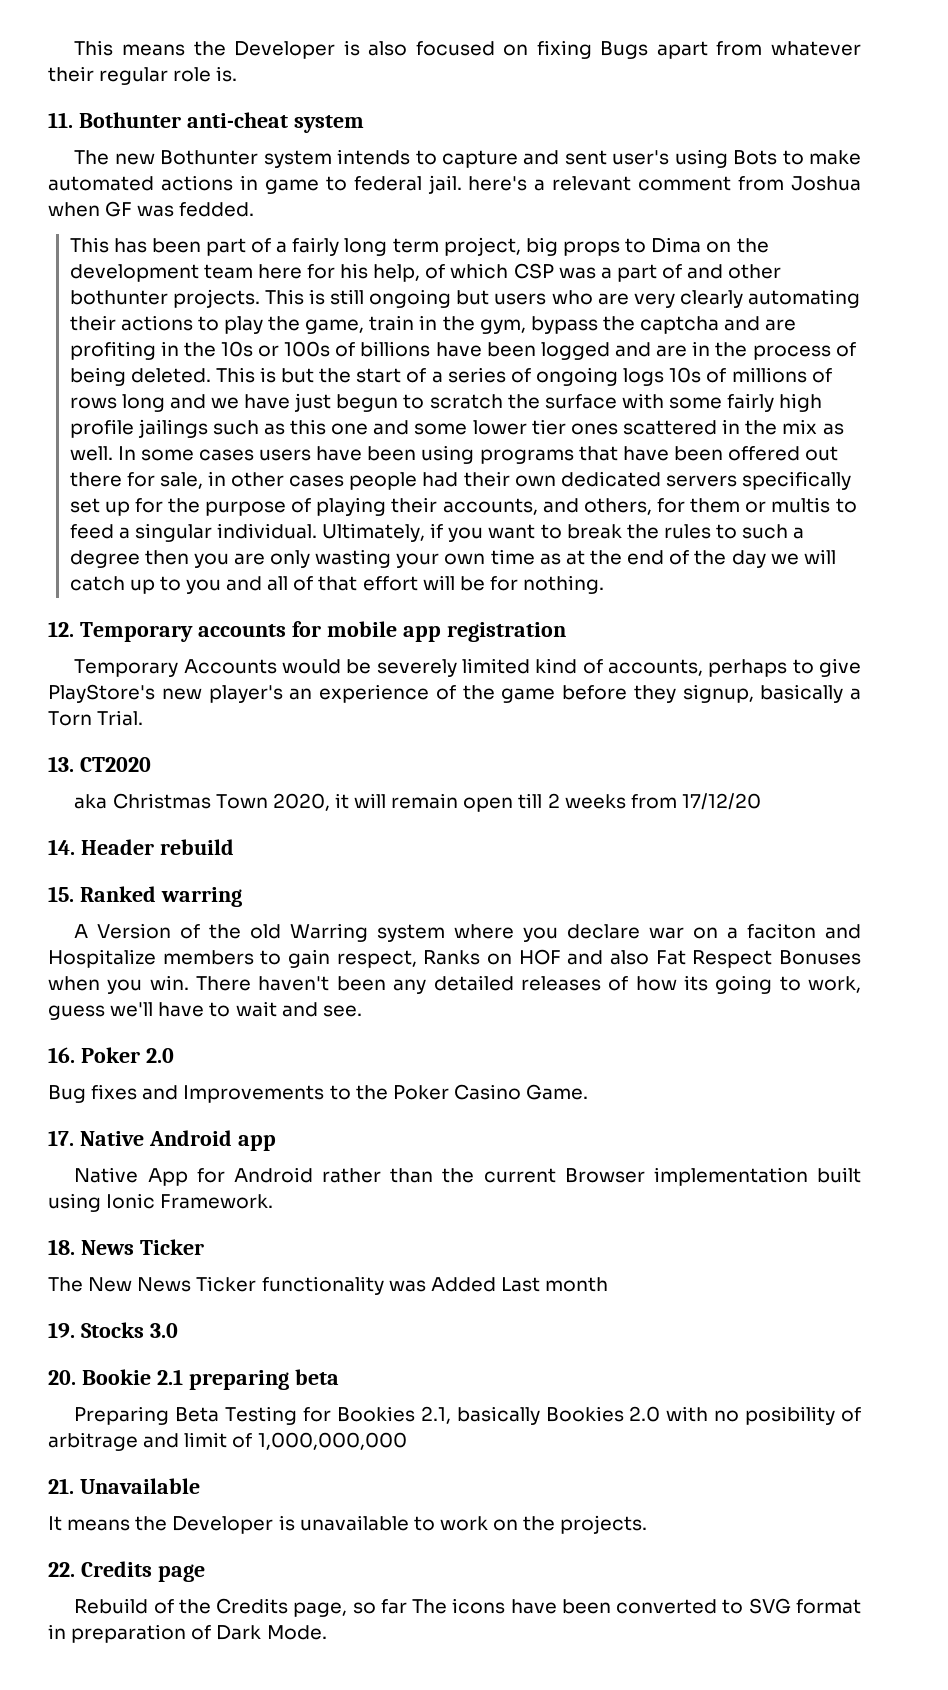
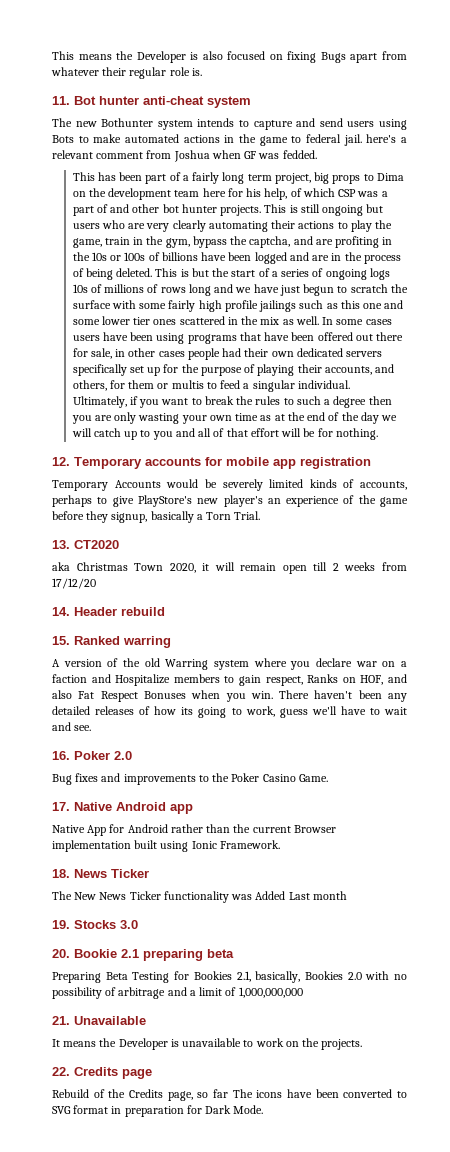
- 11. Bothunter anti-cheat system
+ 11. Bot hunter anti-cheat system
- The new Bothunter system intends to capture and sent user's using Bots to make automated actions in game to federal jail. here's a relevant comment from Joshua when GF was fedded.
+ The new Bothunter system intends to capture and send users using Bots to make automated actions in the game to federal jail. here's a relevant comment from Joshua when GF was fedded.
- This has been part of a fairly long term project, big props to Dima on the development team here for his help, of which CSP was a part of and other bothunter projects.
+ This has been part of a fairly long term project, big props to Dima on the development team here for his help, of which CSP was a part of and other bot hunter projects.
- This is still ongoing but users who are very clearly automating their actions to play the game, train in the gym, bypass the captcha and are profiting in the 10s or 100s of billions have been logged and are in the process of being deleted.
+ This is still ongoing but users who are very clearly automating their actions to play the game, train in the gym, bypass the captcha, and are profiting in the 10s or 100s of billions have been logged and are in the process of being deleted.
- Temporary Accounts would be severely limited kind of accounts, perhaps to give PlayStore's new player's an experience of the game before they signup, basically a Torn Trial.
+ Temporary Accounts would be severely limited kinds of accounts, perhaps to give PlayStore's new player's an experience of the game before they signup, basically a Torn Trial.
- A Version of the old Warring system where you declare war on a faciton and Hospitalize members to gain respect, Ranks on HOF and also Fat Respect Bonuses when you win.
+ A version of the old Warring system where you declare war on a faction and Hospitalize members to gain respect, Ranks on HOF, and also Fat Respect Bonuses when you win.
- Bug fixes and Improvements to the Poker Casino Game.
+ Bug fixes and improvements to the Poker Casino Game.
- Preparing Beta Testing for Bookies 2.1, basically Bookies 2.0 with no posibility of arbitrage and limit of 1,000,000,000
+ Preparing Beta Testing for Bookies 2.1, basically, Bookies 2.0 with no possibility of arbitrage and a limit of 1,000,000,000
- Rebuild of the Credits page, so far The icons have been converted to SVG format in preparation of Dark Mode.
+ Rebuild of the Credits page, so far The icons have been converted to SVG format in preparation for Dark Mode.

